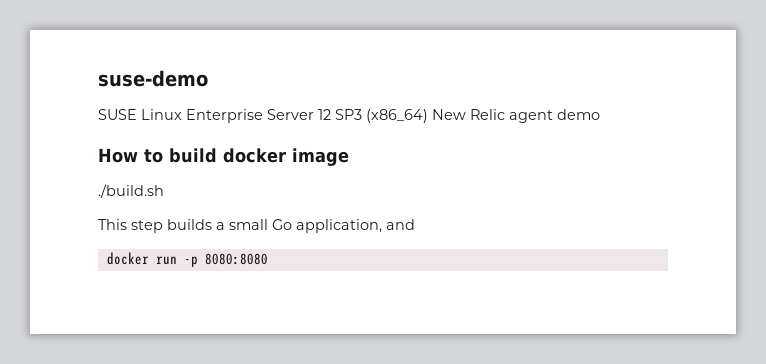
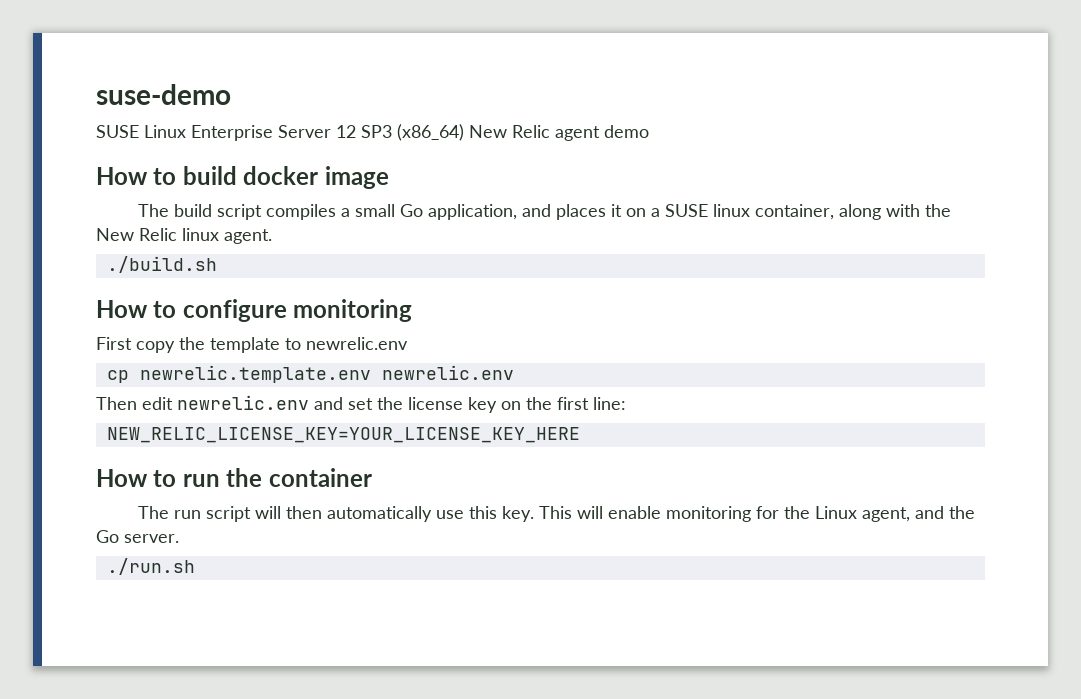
+ The build script compiles a small Go application, and places it on a SUSE linux container, along with the New Relic linux agent.
  ./build.sh
- This step builds a small Go application, and
- docker run -p 8080:8080
+ How to configure monitoring
+ First copy the template to newrelic.env
+ cp newrelic.template.env newrelic.env
+ Then edit newrelic.env and set the license key on the first line:
+ NEW_RELIC_LICENSE_KEY=YOUR_LICENSE_KEY_HERE
+ How to run the container
+ The run script will then automatically use this key. This will enable monitoring for the Linux agent, and the Go server.
+ ./run.sh

